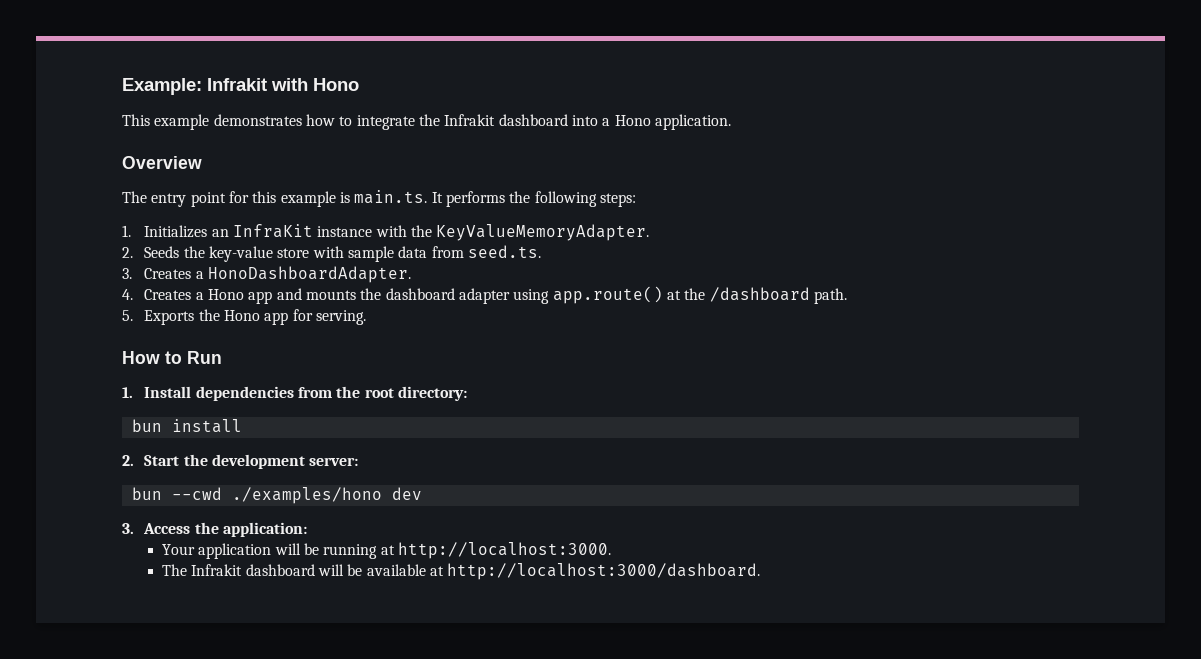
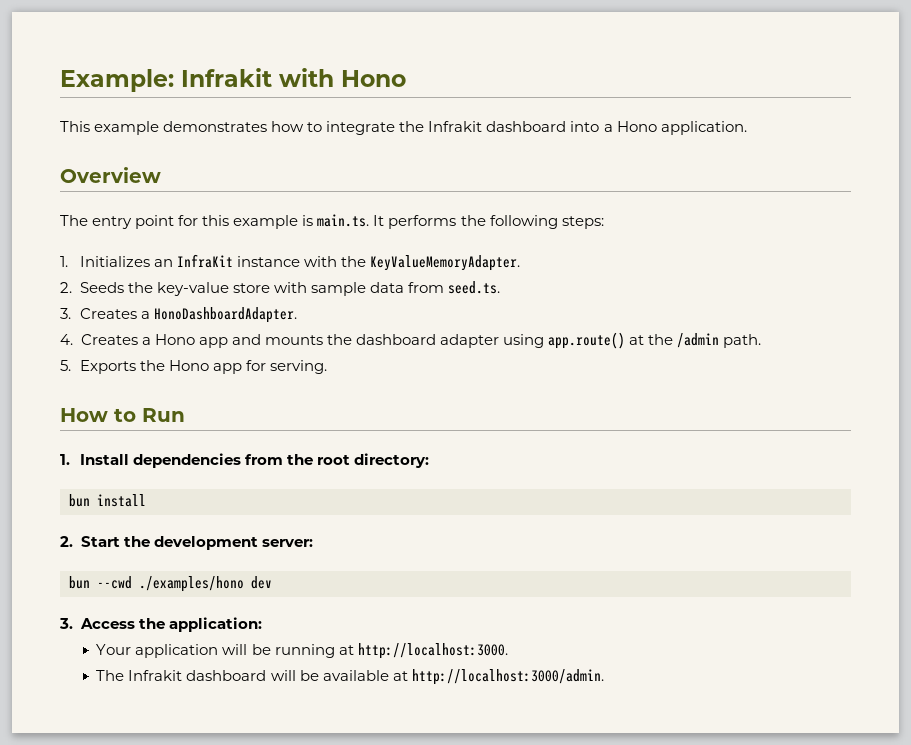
- 4. Creates a Hono app and mounts the dashboard adapter using app.route() at the /dashboard path.
+ 4. Creates a Hono app and mounts the dashboard adapter using app.route() at the /admin path.
- The Infrakit dashboard will be available at http://localhost:3000/dashboard.
+ The Infrakit dashboard will be available at http://localhost:3000/admin.

